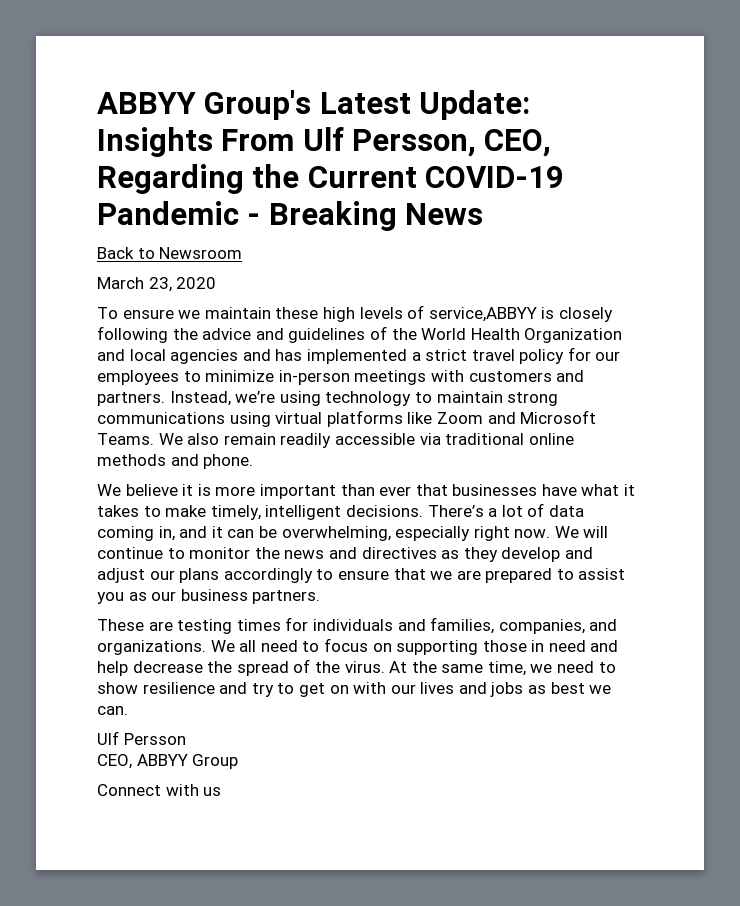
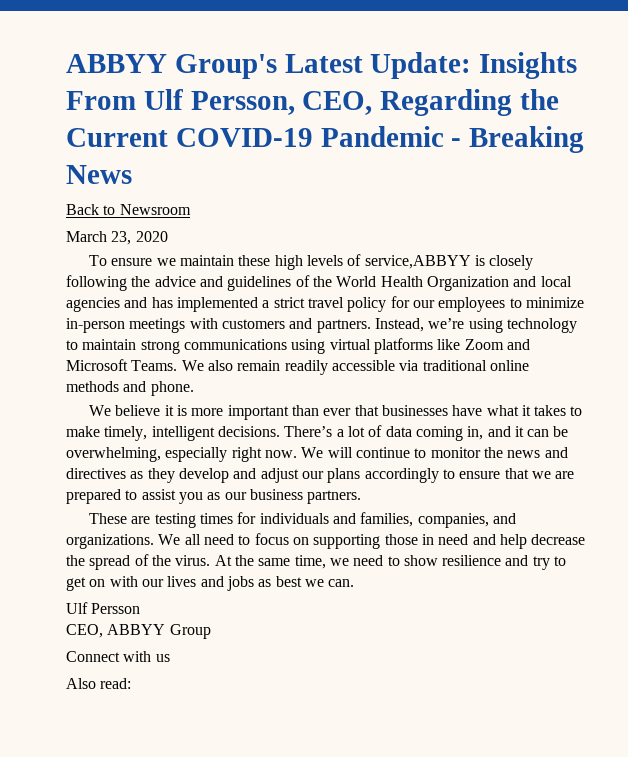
+ Also read:

